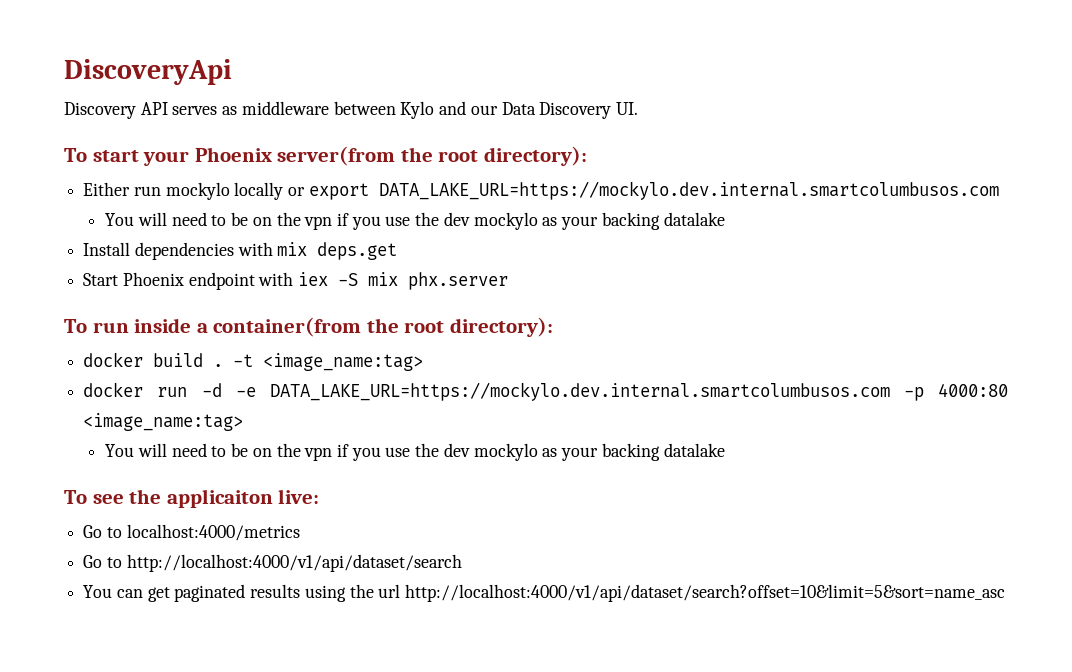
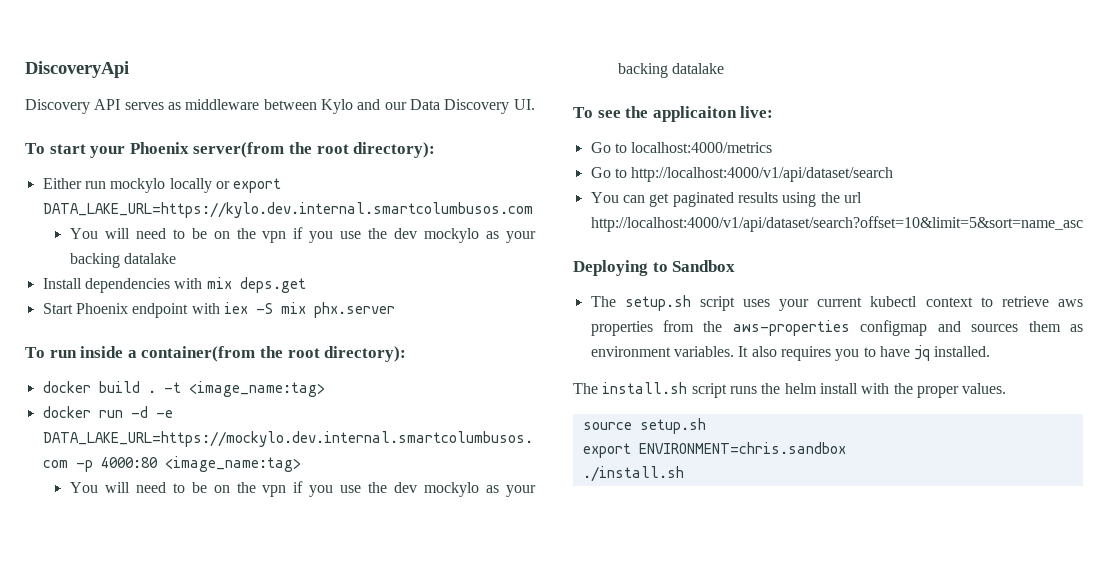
- Either run mockylo locally or export DATA_LAKE_URL=https://mockylo.dev.internal.smartcolumbusos.com
+ Either run mockylo locally or export DATA_LAKE_URL=https://kylo.dev.internal.smartcolumbusos.com
+ Deploying to Sandbox
+ The setup.sh script uses your current kubectl context to retrieve aws properties from the aws-properties configmap and sources them as environment variables. It also requires you to have jq installed.
+ The install.sh script runs the helm install with the proper values.
+ source setup.sh
+ export ENVIRONMENT=chris.sandbox
+ ./install.sh

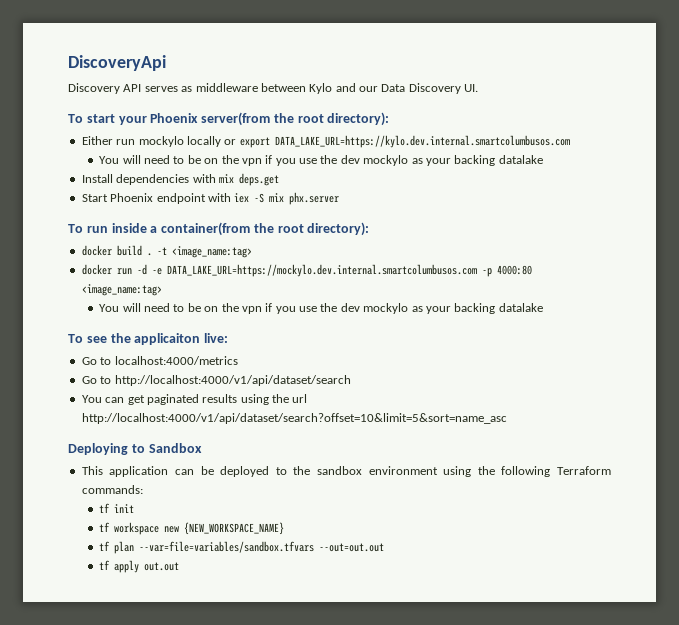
- The setup.sh script uses your current kubectl context to retrieve aws properties from the aws-properties configmap and sources them as environment variables. It also requires you to have jq installed.
- The install.sh script runs the helm install with the proper values.
- source setup.sh
- export ENVIRONMENT=chris.sandbox
- ./install.sh
+ This application can be deployed to the sandbox environment using the following Terraform commands:
+ tf init
+ tf workspace new {NEW_WORKSPACE_NAME}
+ tf plan --var=file=variables/sandbox.tfvars --out=out.out
+ tf apply out.out

